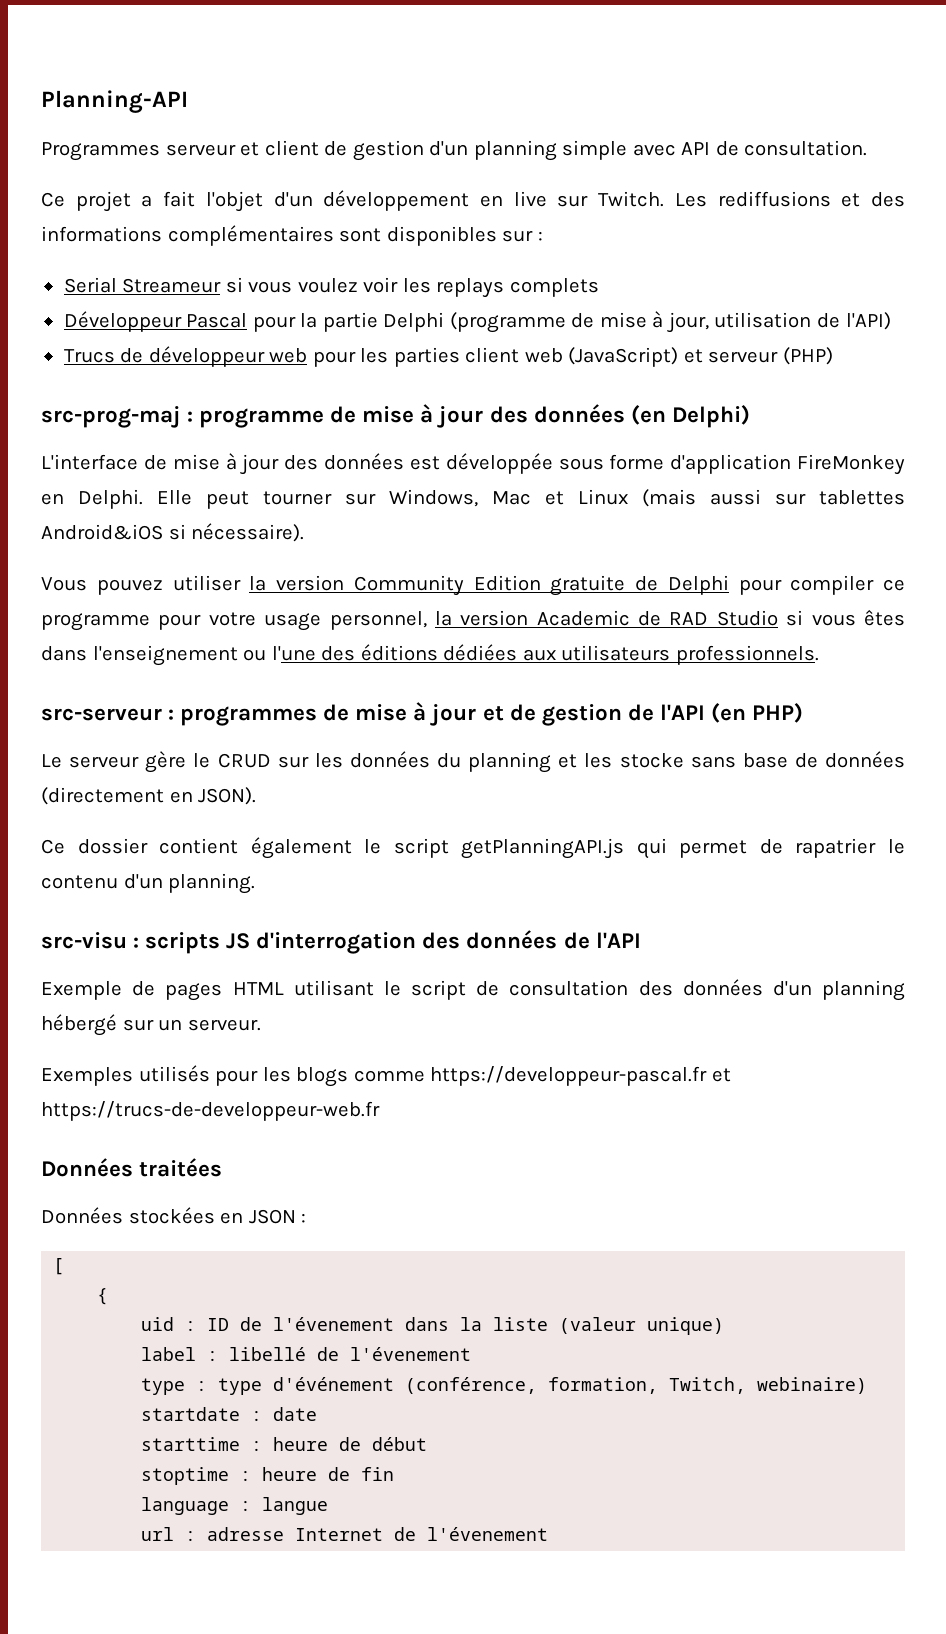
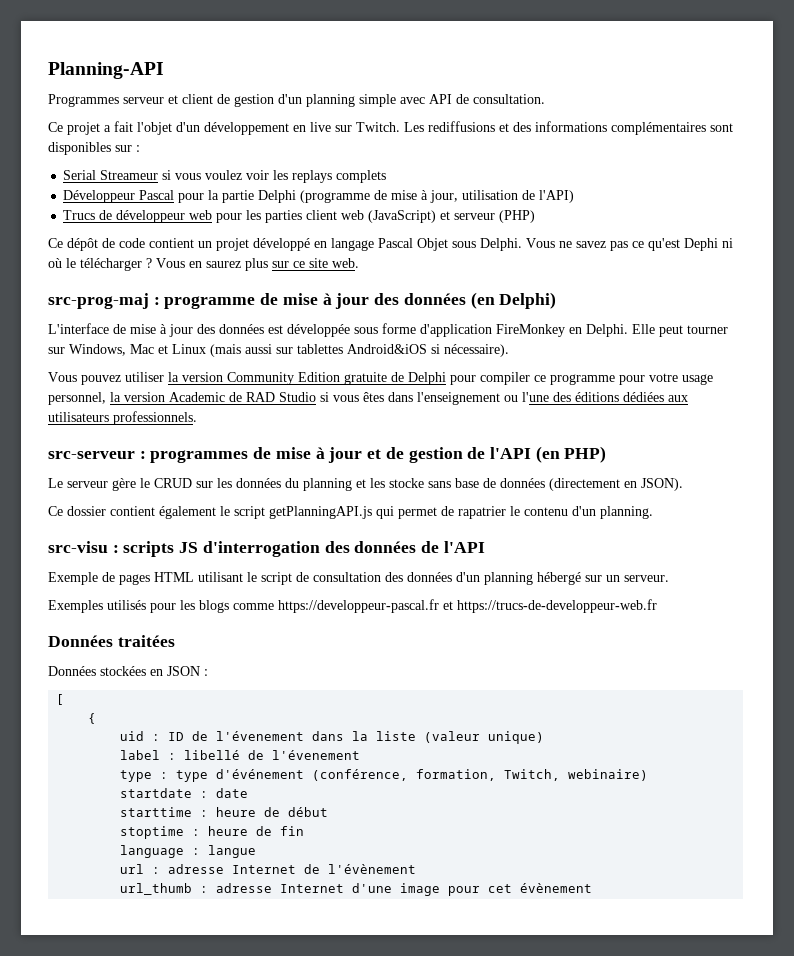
+ Ce dépôt de code contient un projet développé en langage Pascal Objet sous Delphi. Vous ne savez pas ce qu'est Dephi ni où le télécharger ? Vous en saurez plus sur ce site web.
- url : adresse Internet de l'évenement
+ url : adresse Internet de l'évènement
+ url_thumb : adresse Internet d'une image pour cet évènement

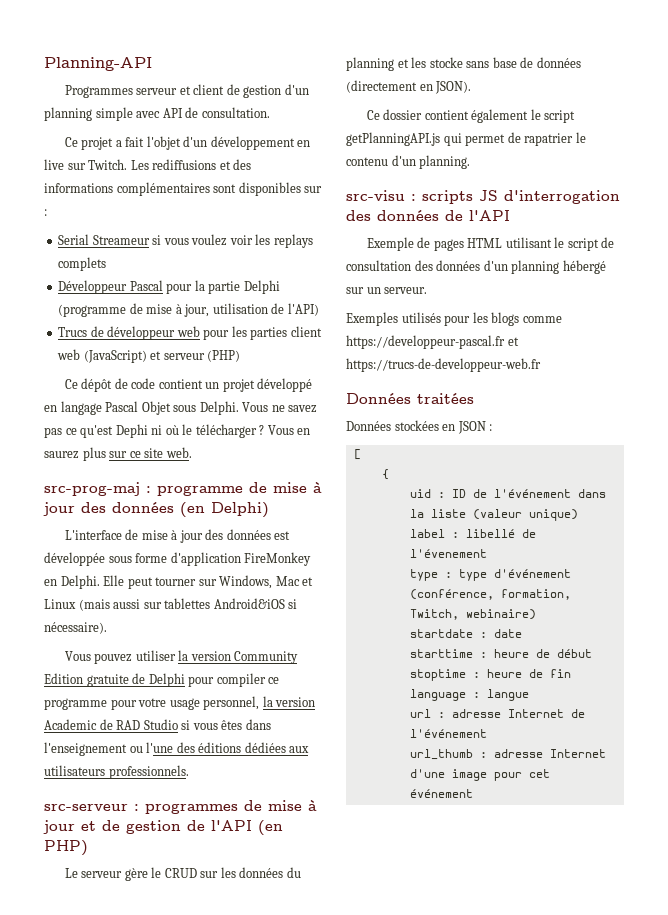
- uid : ID de l'évenement dans la liste (valeur unique)
+ uid : ID de l'événement dans la liste (valeur unique)
- url : adresse Internet de l'évènement
+ url : adresse Internet de l'événement
- url_thumb : adresse Internet d'une image pour cet évènement
+ url_thumb : adresse Internet d'une image pour cet événement

